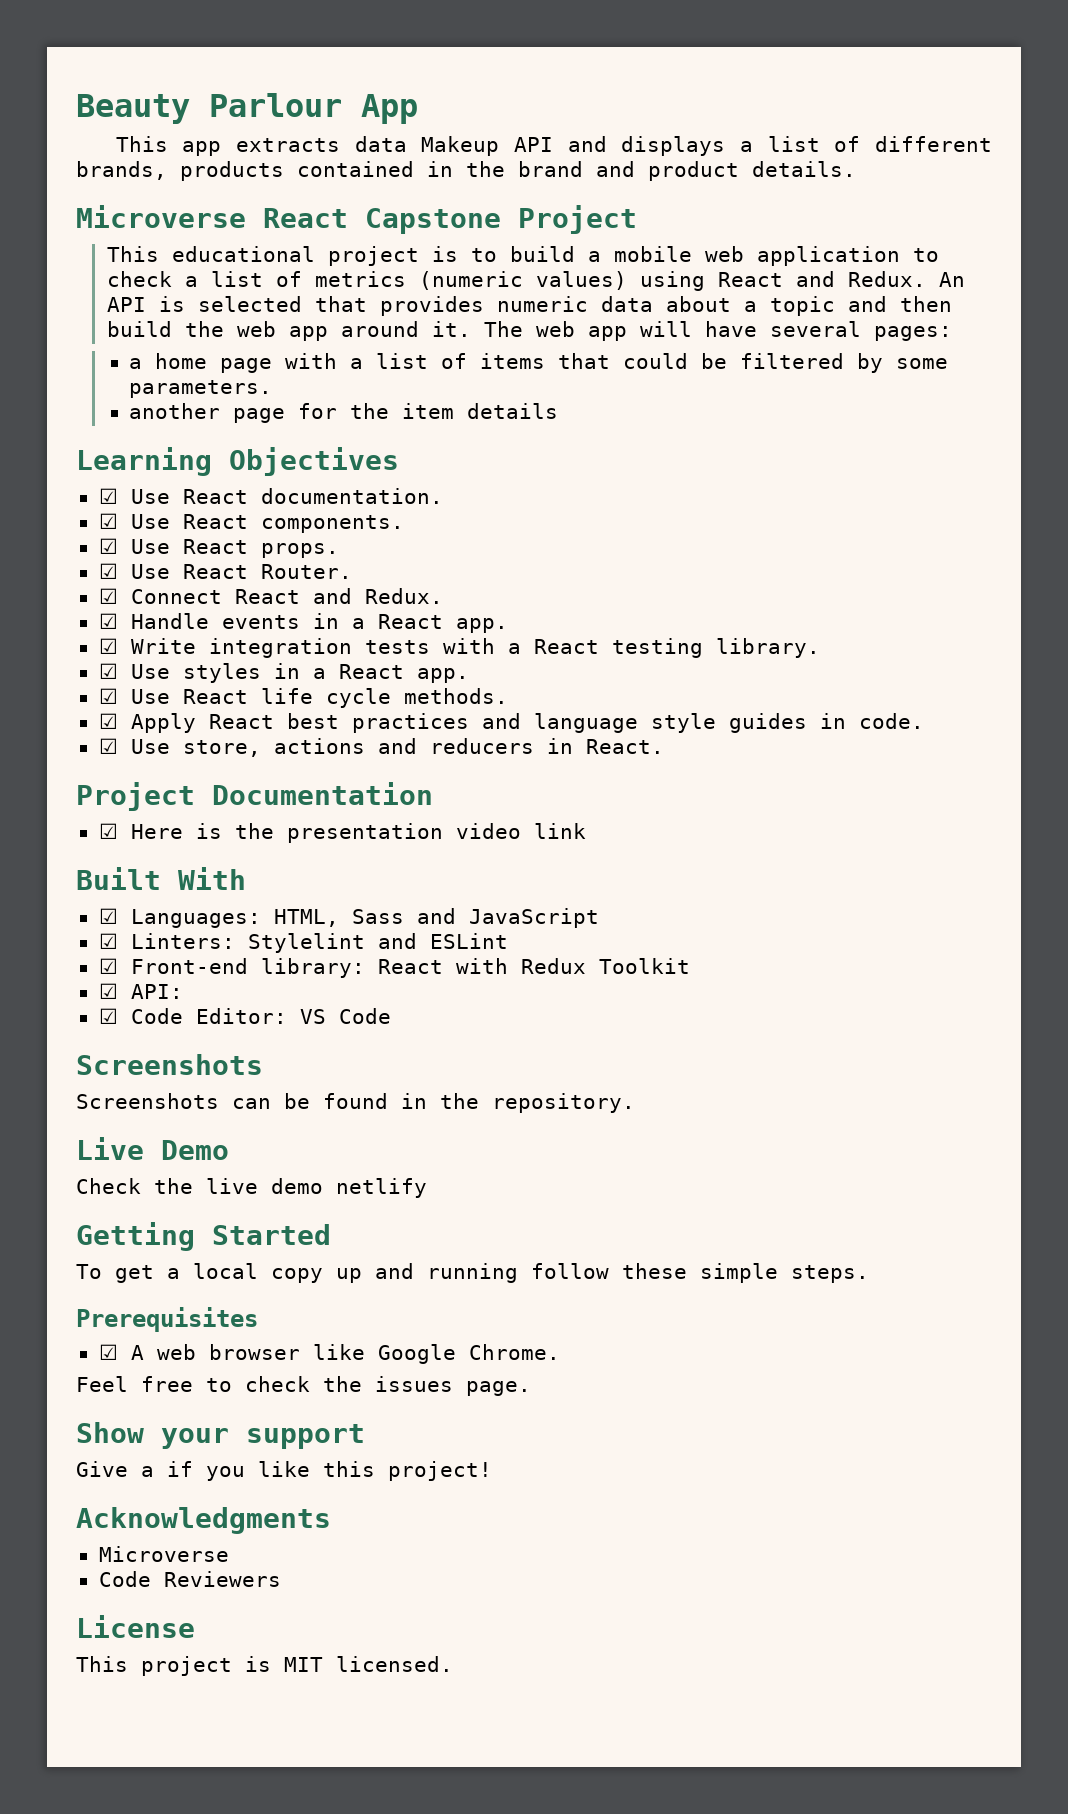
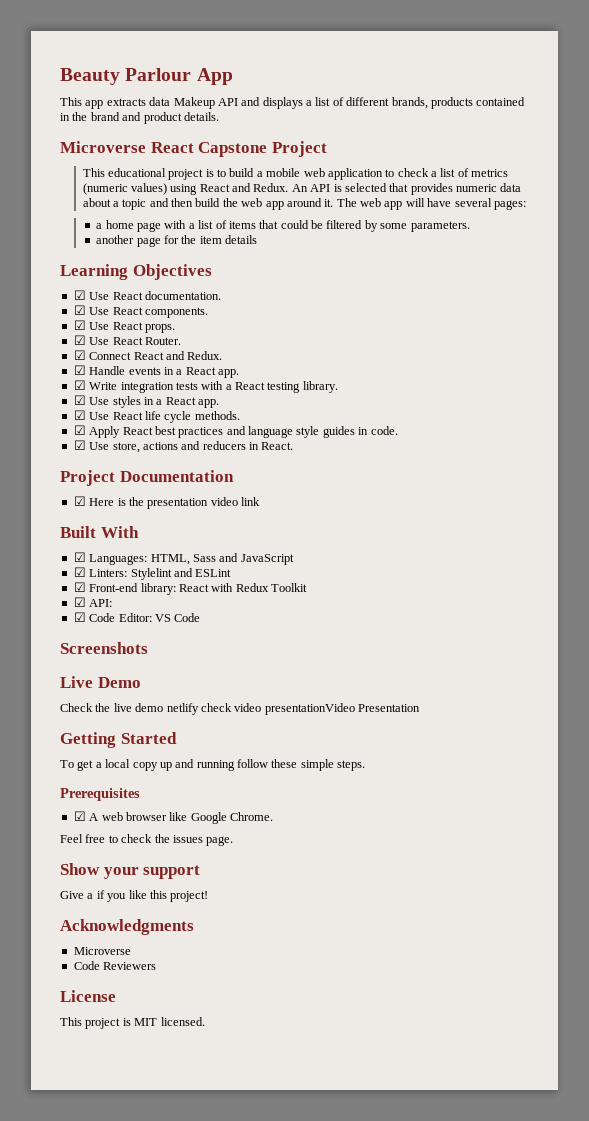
- Screenshots can be found in the repository.
- Check the live demo netlify
+ Check the live demo netlify check video presentationVideo Presentation

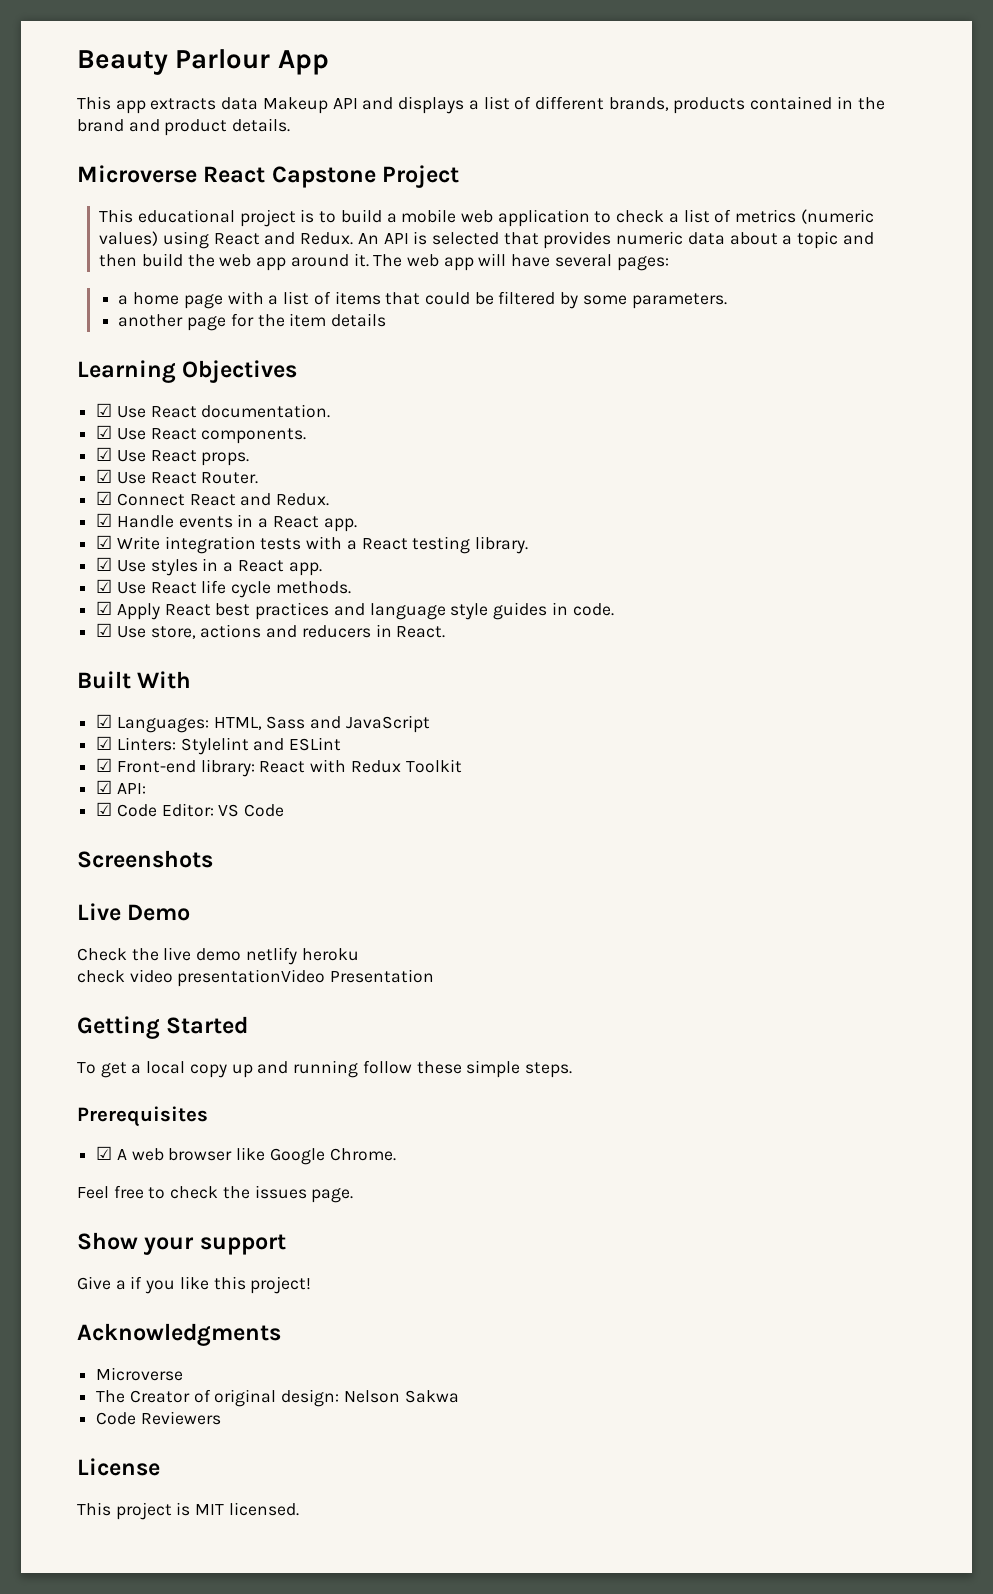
- Project Documentation
- ☑ Here is the presentation video link
- Check the live demo netlify check video presentationVideo Presentation
+ Check the live demo netlify heroku
+ check video presentationVideo Presentation
+ The Creator of original design: Nelson Sakwa

